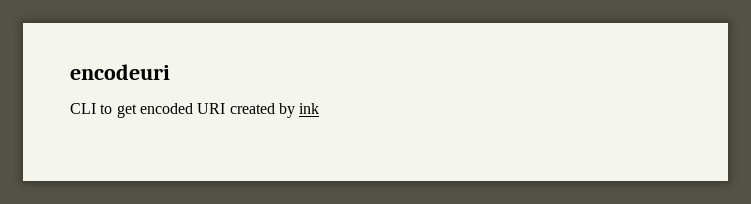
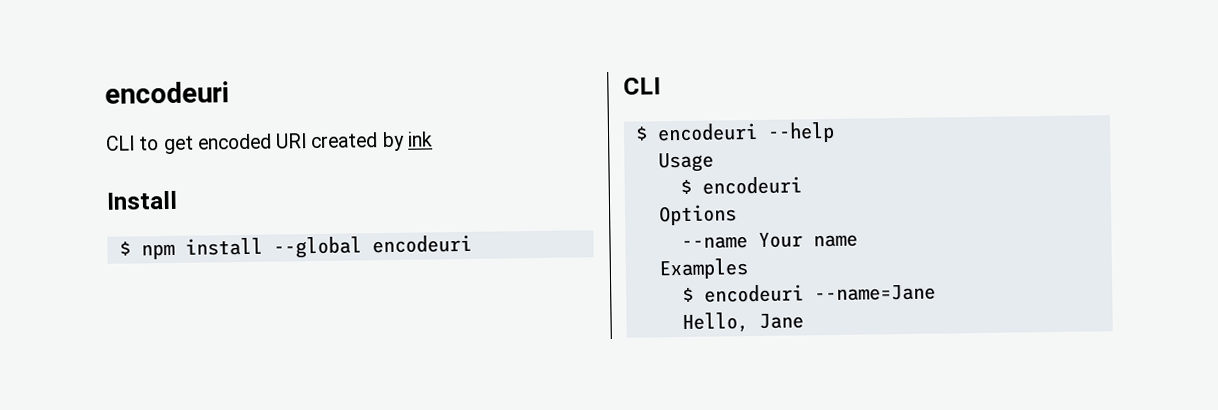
+ Install
+ $ npm install --global encodeuri
+ CLI
+ $ encodeuri --help
+ Usage
+ $ encodeuri
+ Options
+ --name Your name
+ Examples
+ $ encodeuri --name=Jane
+ Hello, Jane

